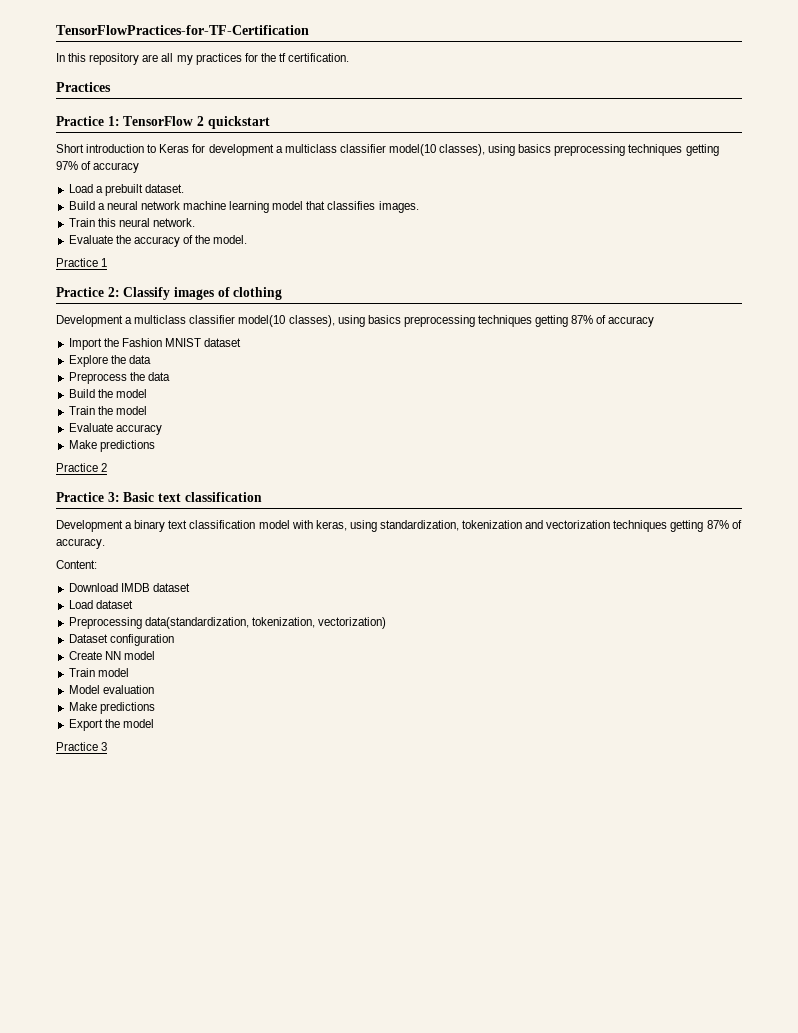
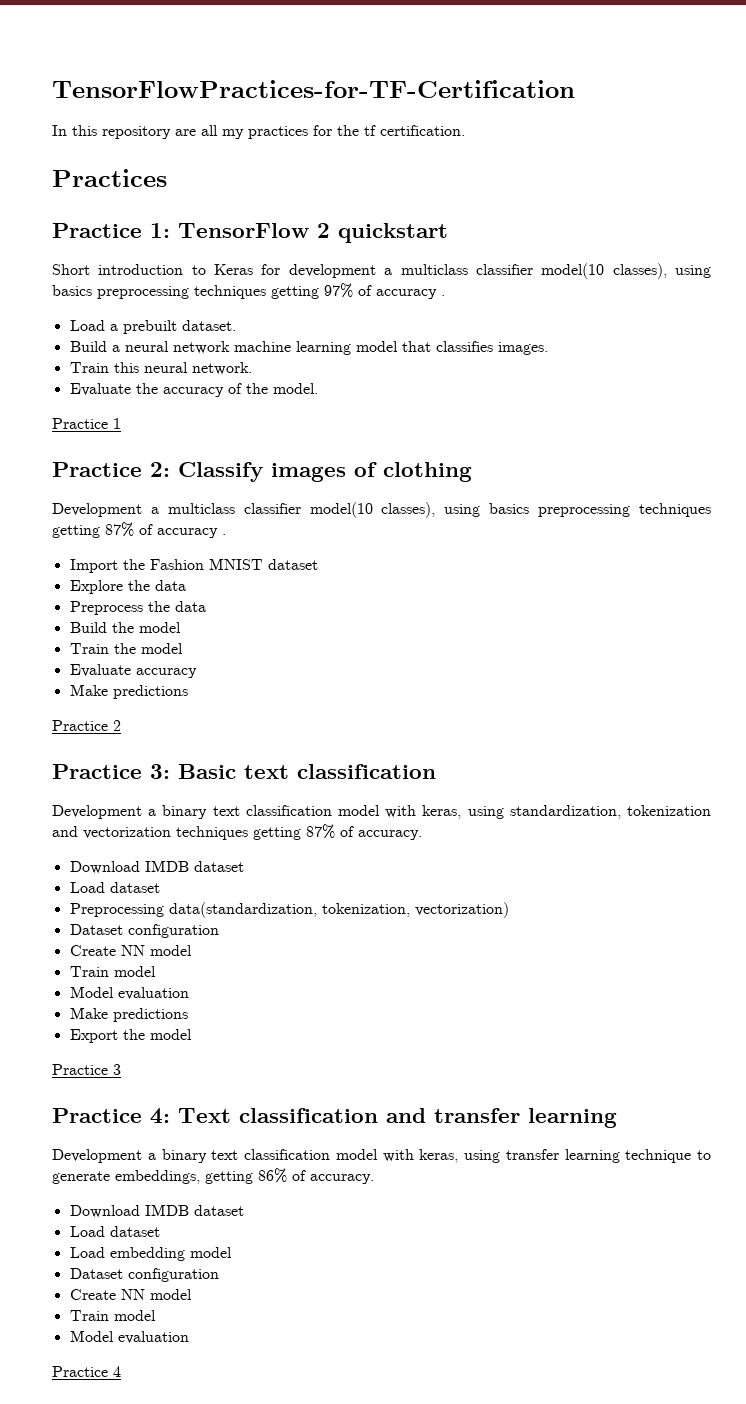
- Short introduction to Keras for development a multiclass classifier model(10 classes), using basics preprocessing techniques getting 97% of accuracy
+ Short introduction to Keras for development a multiclass classifier model(10 classes), using basics preprocessing techniques getting 97% of accuracy .
- Development a multiclass classifier model(10 classes), using basics preprocessing techniques getting 87% of accuracy
+ Development a multiclass classifier model(10 classes), using basics preprocessing techniques getting 87% of accuracy .
- Content:
+ Practice 4: Text classification and transfer learning
+ Development a binary text classification model with keras, using transfer learning technique to generate embeddings, getting 86% of accuracy.
+ Download IMDB dataset
+ Load dataset
+ Load embedding model
+ Dataset configuration
+ Create NN model
+ Train model
+ Model evaluation
+ Practice 4

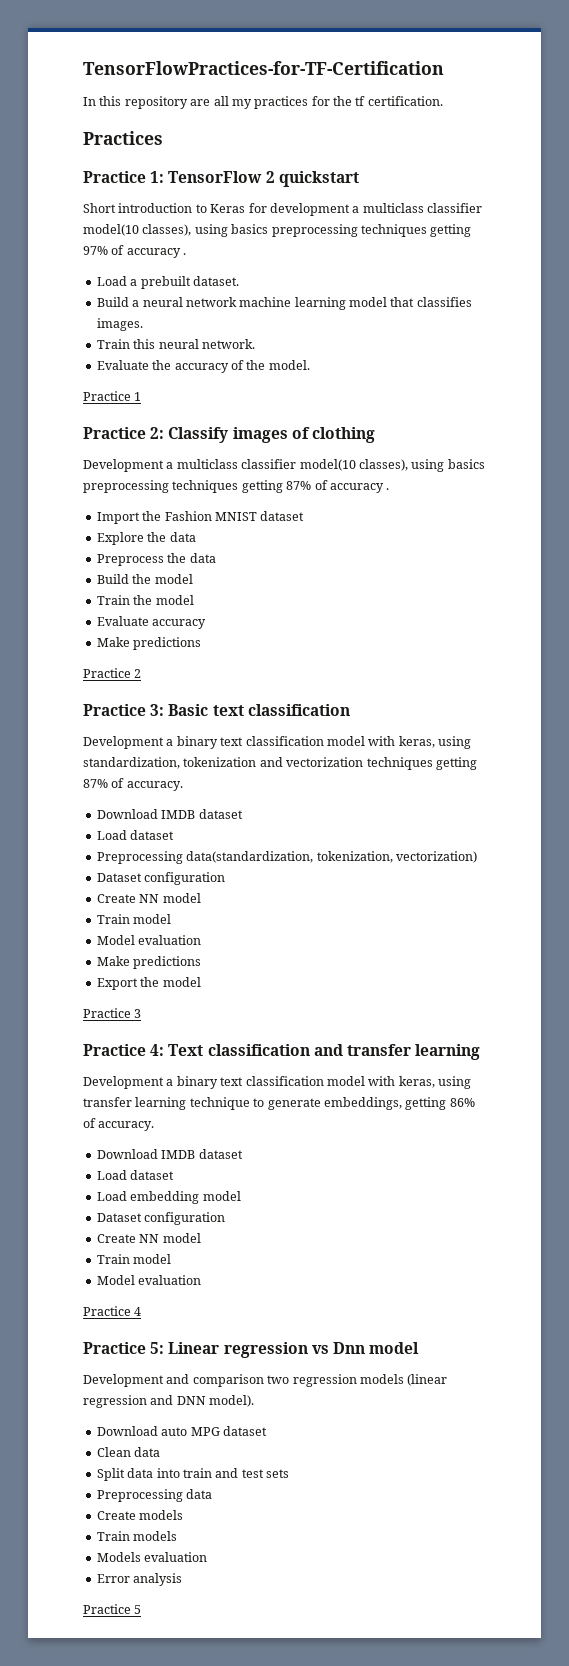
+ Practice 5: Linear regression vs Dnn model
+ Development and comparison two regression models (linear regression and DNN model).
+ Download auto MPG dataset
+ Clean data
+ Split data into train and test sets
+ Preprocessing data
+ Create models
+ Train models
+ Models evaluation
+ Error analysis
+ Practice 5

